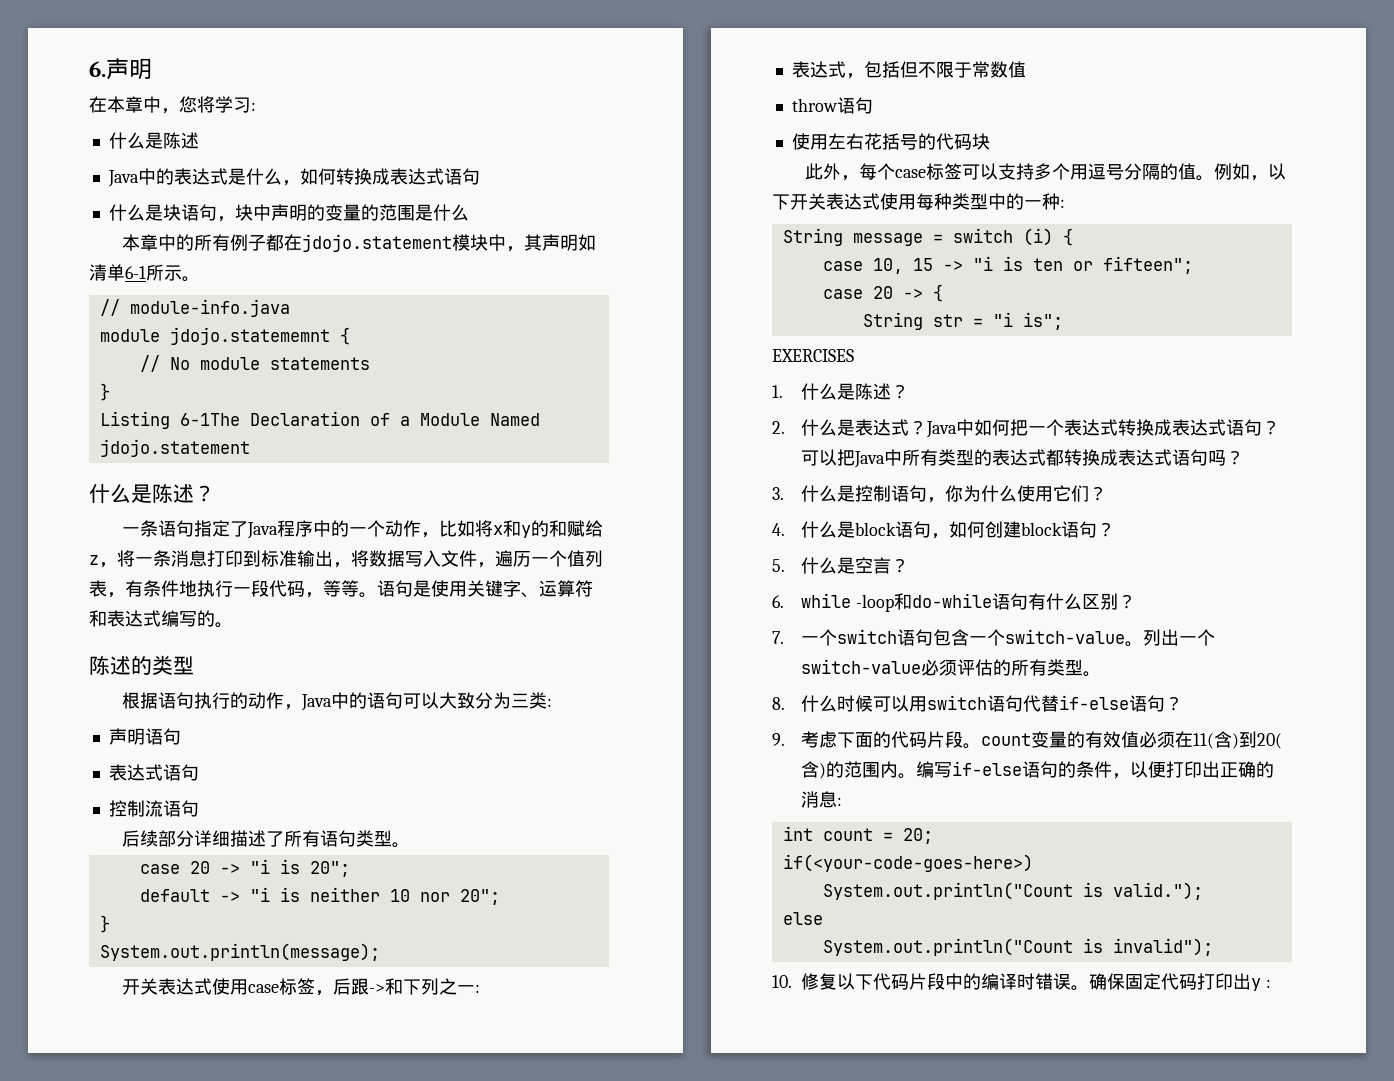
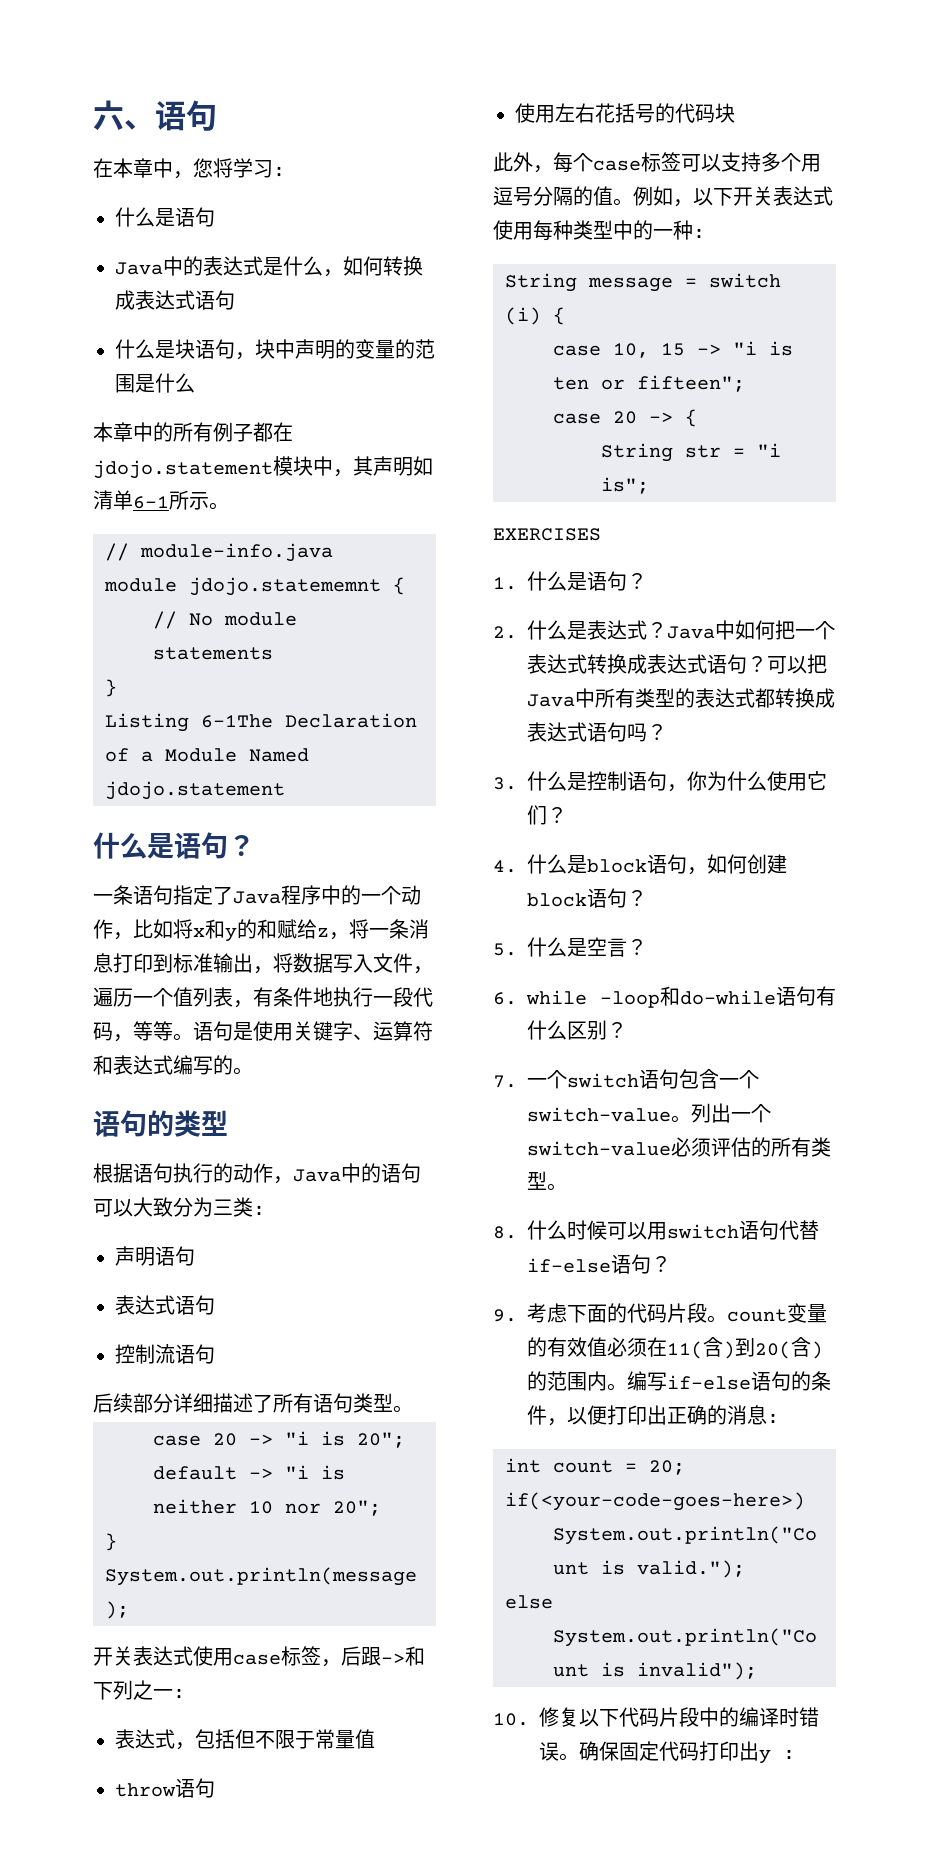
- 6.声明
+ 六、语句
  在本章中，您将学习:
- 什么是陈述
+ 什么是语句
  Listing 6-1The Declaration of a Module Named jdojo.statement
- 什么是陈述？
+ 什么是语句？
- 陈述的类型
+ 语句的类型
- 表达式，包括但不限于常数值
+ 表达式，包括但不限于常量值
- 1.什么是陈述？
+ 1.什么是语句？

